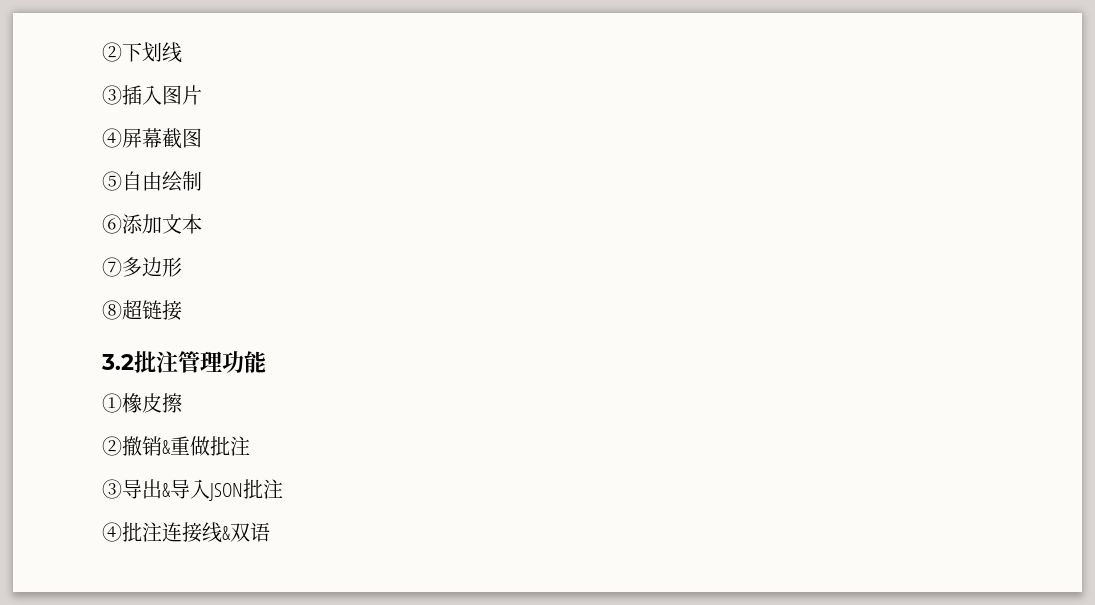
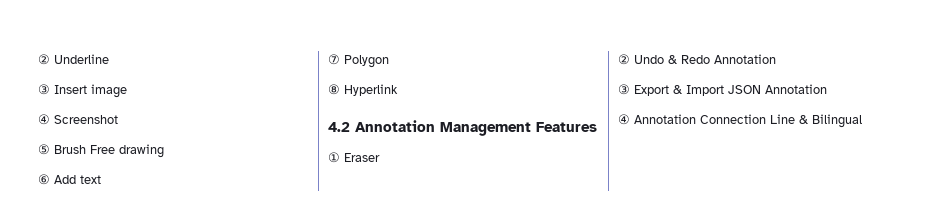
- ②下划线
- ③插入图片
- ④屏幕截图
+ ② Underline
+ ③ Insert image
+ ④ Screenshot
- ⑤自由绘制
+ ⑤ Brush Free drawing
- ⑥添加文本
+ ⑥ Add text
- ⑦多边形
+ ⑦ Polygon
- ⑧超链接
- 3.2批注管理功能
+ ⑧ Hyperlink
+ 4.2 Annotation Management Features
- ①橡皮擦
- ②撤销&重做批注
- ③导出&导入JSON批注
- ④批注连接线&双语
+ ① Eraser
+ ② Undo & Redo Annotation
+ ③ Export & Import JSON Annotation
+ ④ Annotation Connection Line & Bilingual

